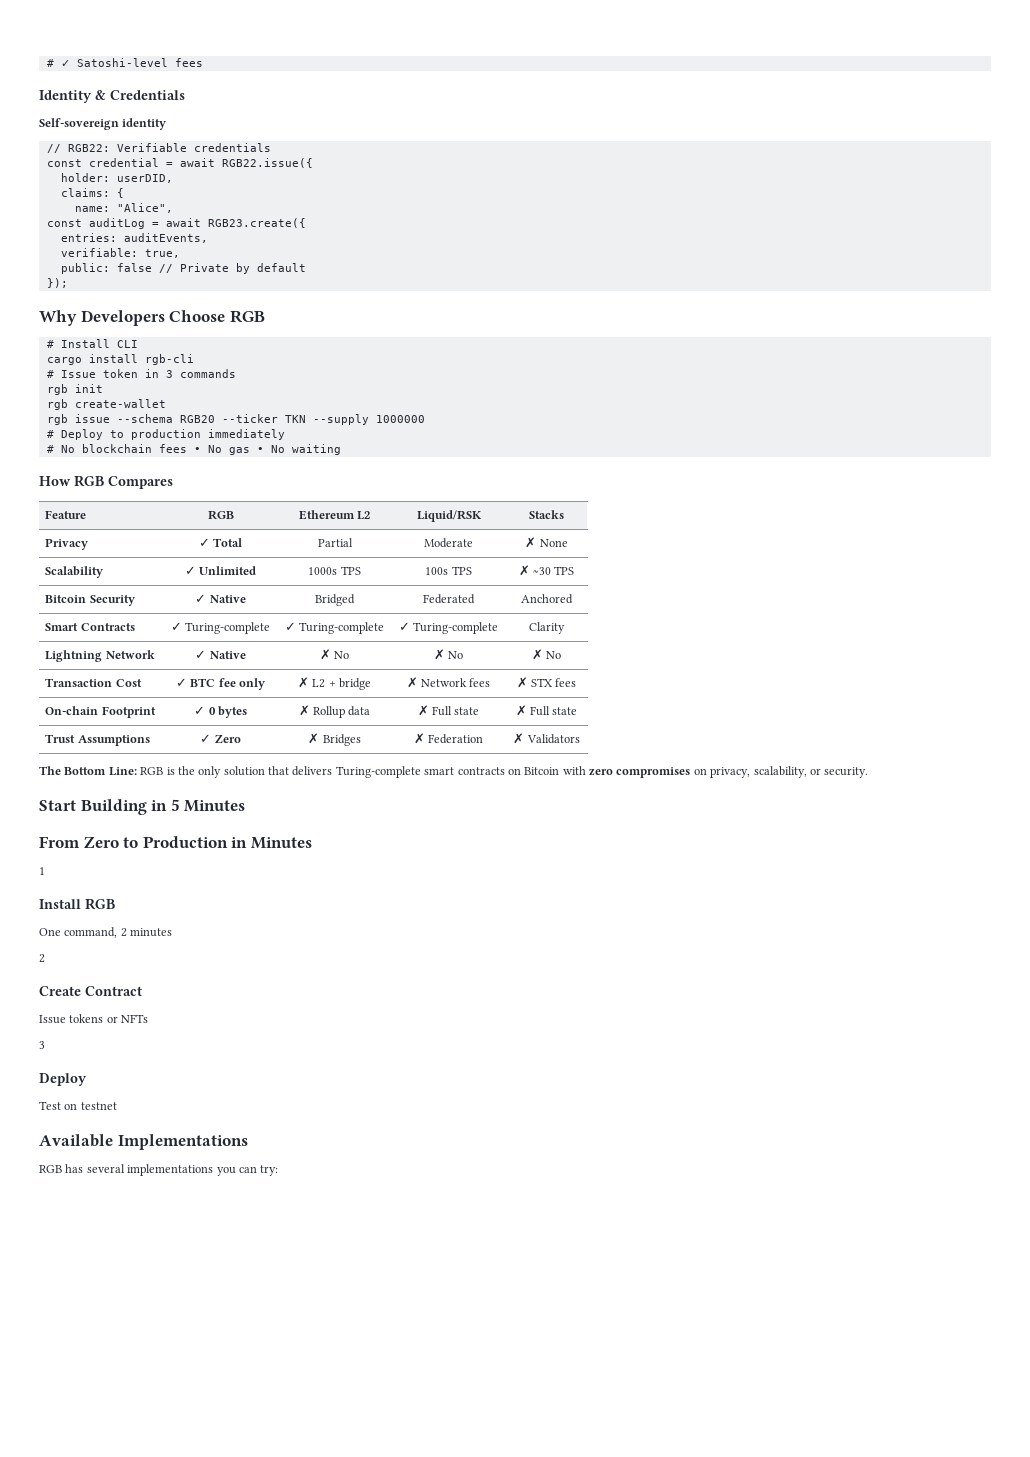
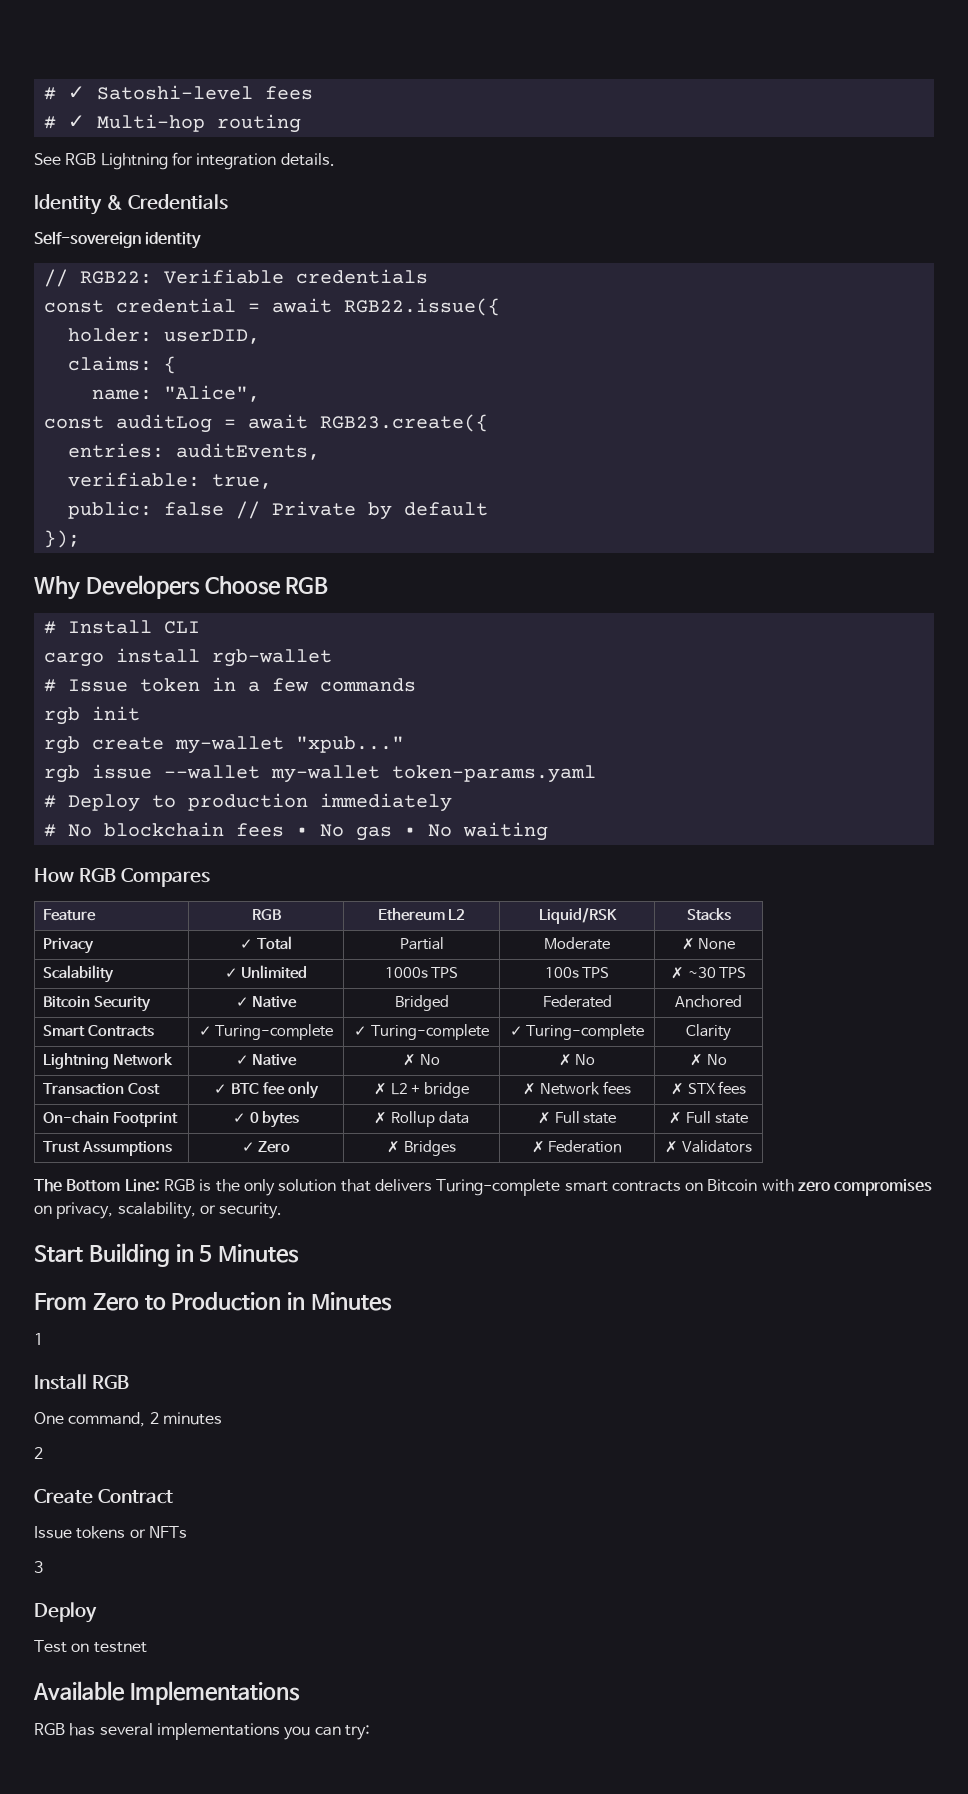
+ # ✓ Multi-hop routing
+ See RGB Lightning for integration details.
- cargo install rgb-cli
+ cargo install rgb-wallet
- # Issue token in 3 commands
+ # Issue token in a few commands
- rgb create-wallet
+ rgb create my-wallet "xpub..."
- rgb issue --schema RGB20 --ticker TKN --supply 1000000
+ rgb issue --wallet my-wallet token-params.yaml

